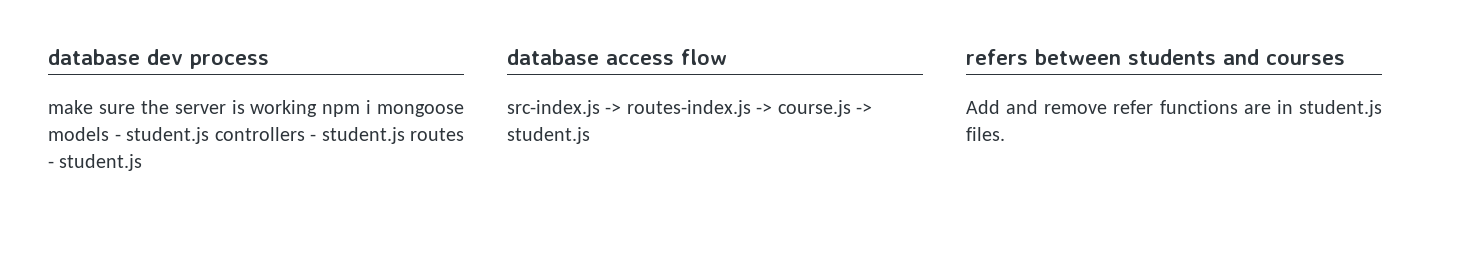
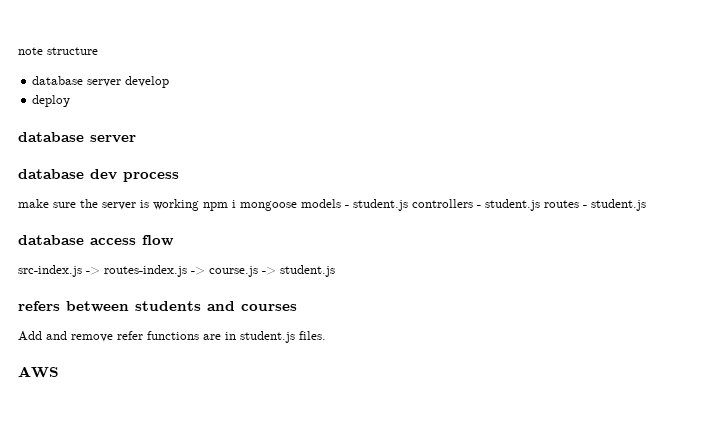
+ note structure
+ database server develop
+ deploy
+ database server
+ AWS

